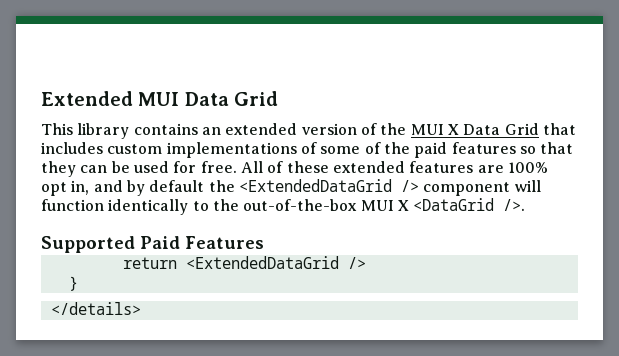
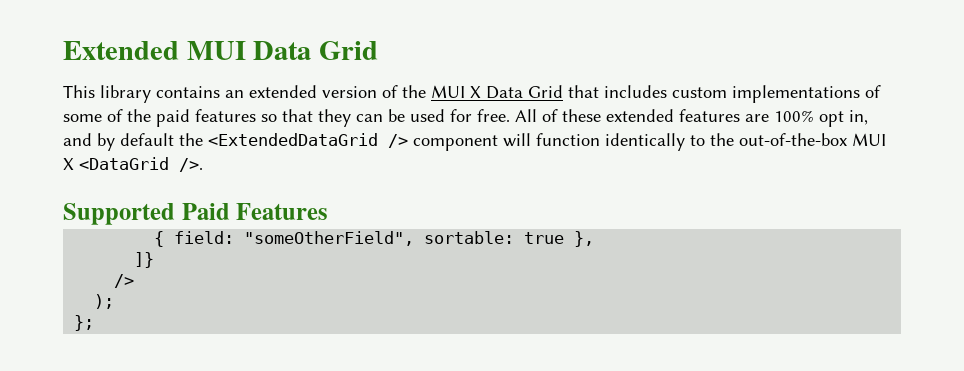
- return <ExtendedDataGrid />
+ { field: "someOtherField", sortable: true },
+ ]}
+ />
- }
- </details>
+ );
+ };

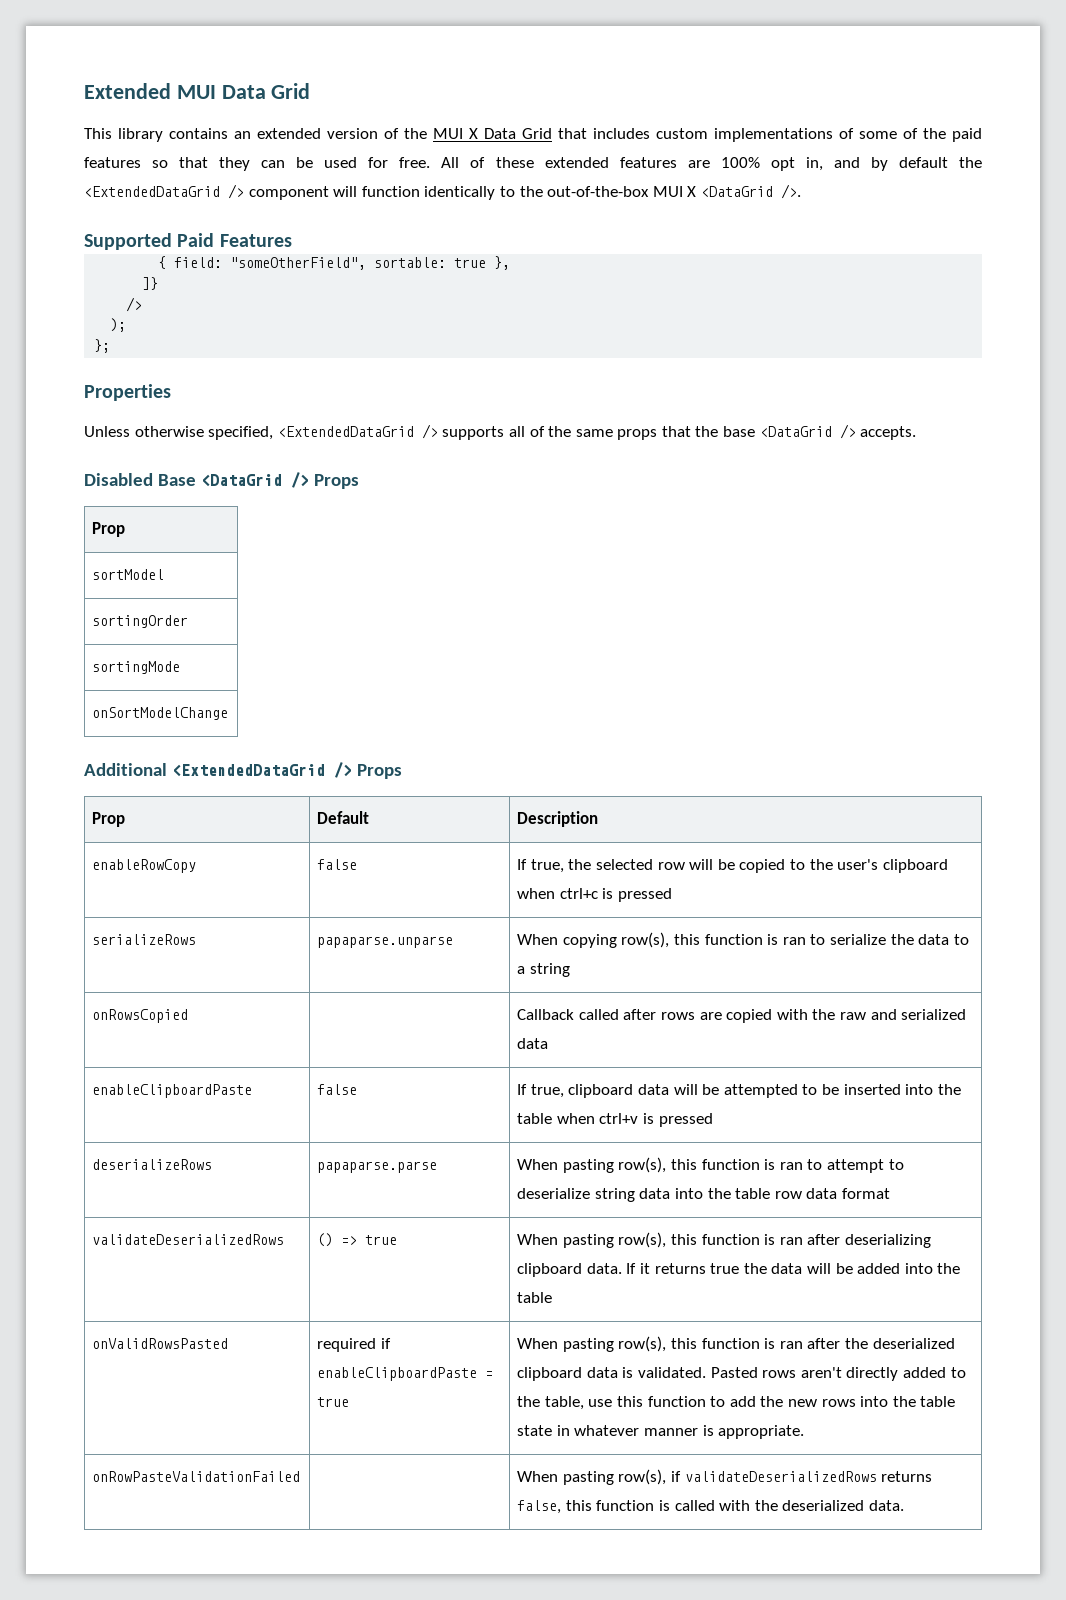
+ Properties
+ Unless otherwise specified, <ExtendedDataGrid /> supports all of the same props that the base <DataGrid /> accepts.
+ Disabled Base <DataGrid /> Props
+ Prop
+ sortModel
+ sortingOrder
+ sortingMode
+ onSortModelChange
+ Additional <ExtendedDataGrid /> Props
+ Prop | Default | Description
+ enableRowCopy | false | If true, the selected row will be copied to the user's clipboard when ctrl+c is pressed
+ serializeRows | papaparse.unparse | When copying row(s), this function is ran to serialize the data to a string
+ onRowsCopied | | Callback called after rows are copied with the raw and serialized data
+ enableClipboardPaste | false | If true, clipboard data will be attempted to be inserted into the table when ctrl+v is pressed
+ deserializeRows | papaparse.parse | When pasting row(s), this function is ran to attempt to deserialize string data into the table row data format
+ validateDeserializedRows | () => true | When pasting row(s), this function is ran after deserializing clipboard data. If it returns true the data will be added into the table
+ onValidRowsPasted | required if enableClipboardPaste = true | When pasting row(s), this function is ran after the deserialized clipboard data is validated. Pasted rows aren't directly added to the table, use this function to add the new rows into the table state in whatever manner is appropriate.
+ onRowPasteValidationFailed | | When pasting row(s), if validateDeserializedRows returns false, this function is called with the deserialized data.

